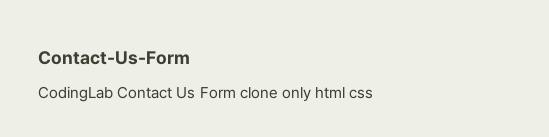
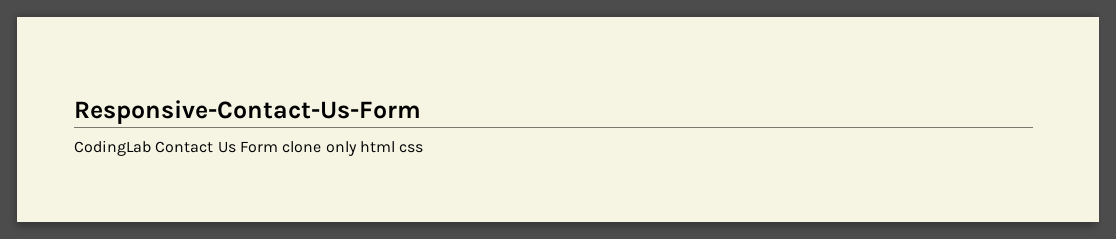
- Contact-Us-Form
+ Responsive-Contact-Us-Form

